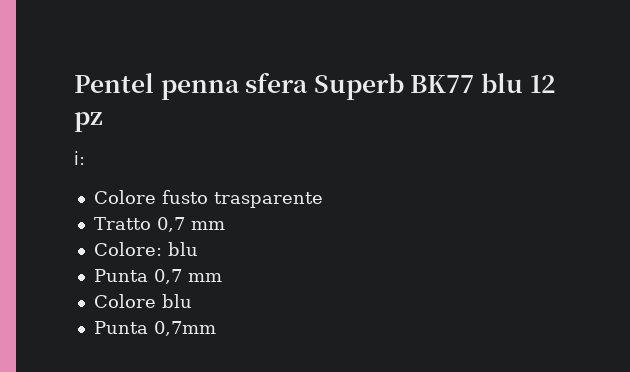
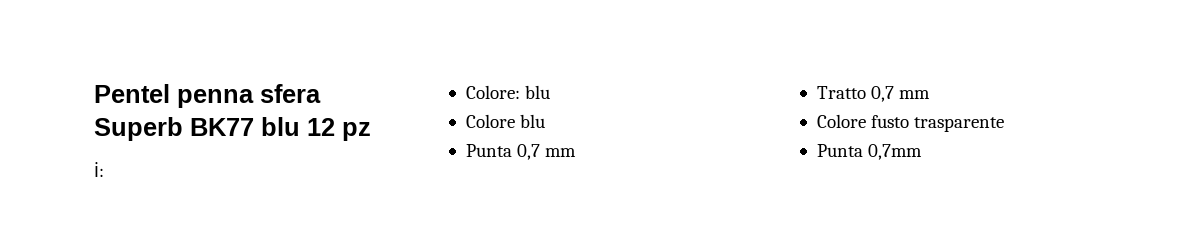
- Colore fusto trasparente
- Tratto 0,7 mm
  Colore: blu
+ Colore blu
- Colore blu
+ Tratto 0,7 mm
+ Colore fusto trasparente

